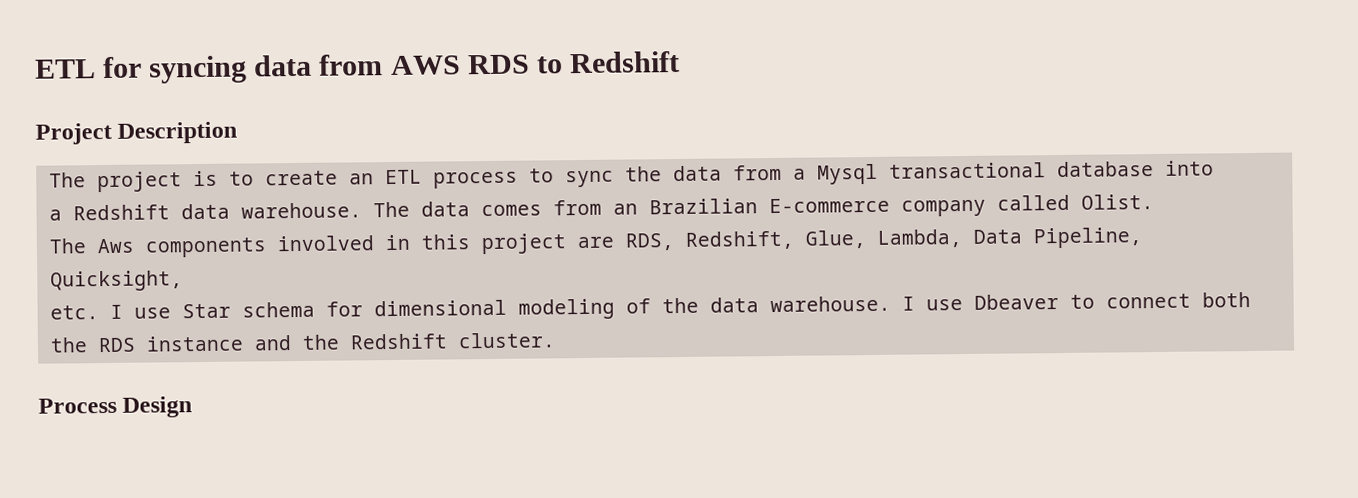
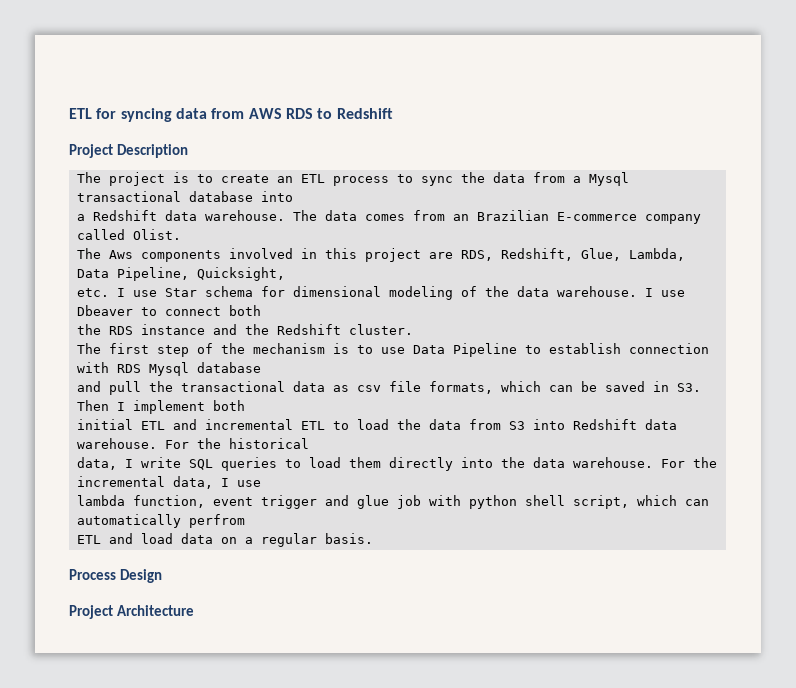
+ The first step of the mechanism is to use Data Pipeline to establish connection with RDS Mysql database
+ and pull the transactional data as csv file formats, which can be saved in S3. Then I implement both
+ initial ETL and incremental ETL to load the data from S3 into Redshift data warehouse. For the historical
+ data, I write SQL queries to load them directly into the data warehouse. For the incremental data, I use
+ lambda function, event trigger and glue job with python shell script, which can automatically perfrom
+ ETL and load data on a regular basis.
+ Project Architecture

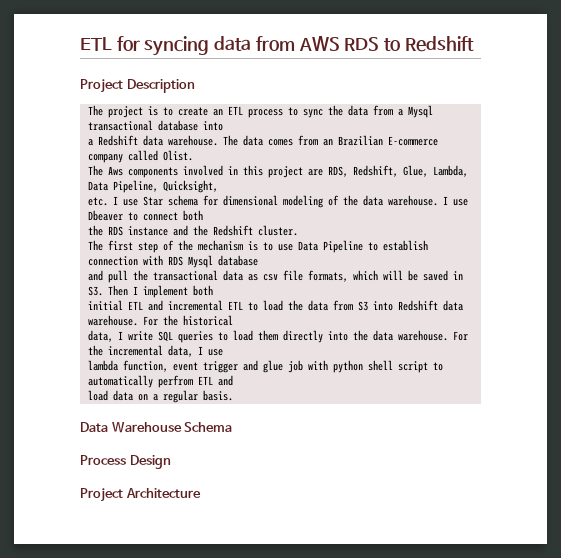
- and pull the transactional data as csv file formats, which can be saved in S3. Then I implement both
+ and pull the transactional data as csv file formats, which will be saved in S3. Then I implement both
- lambda function, event trigger and glue job with python shell script, which can automatically perfrom
- ETL and load data on a regular basis.
+ lambda function, event trigger and glue job with python shell script to automatically perfrom ETL and
+ load data on a regular basis.
+ Data Warehouse Schema

